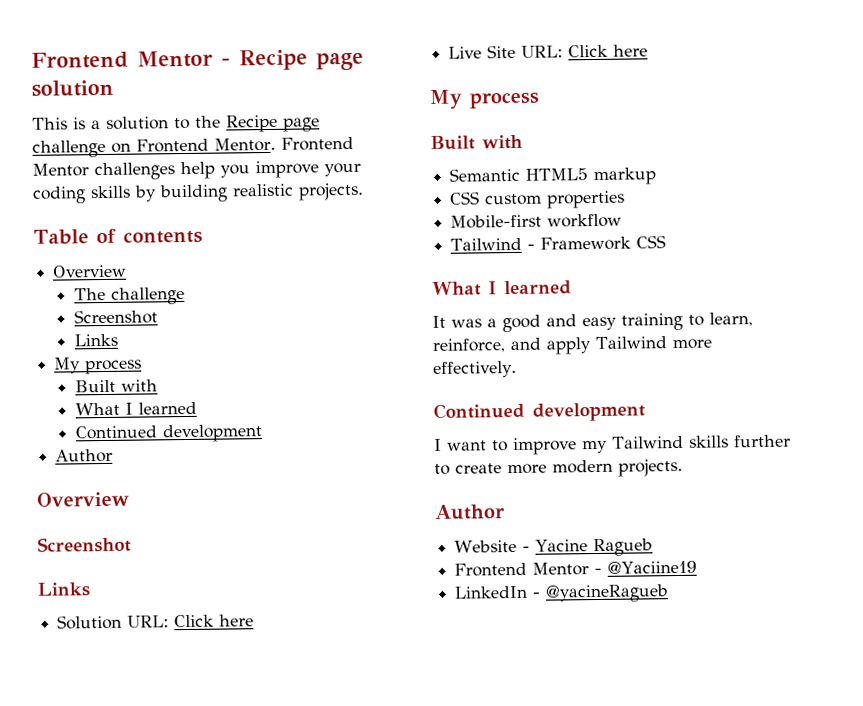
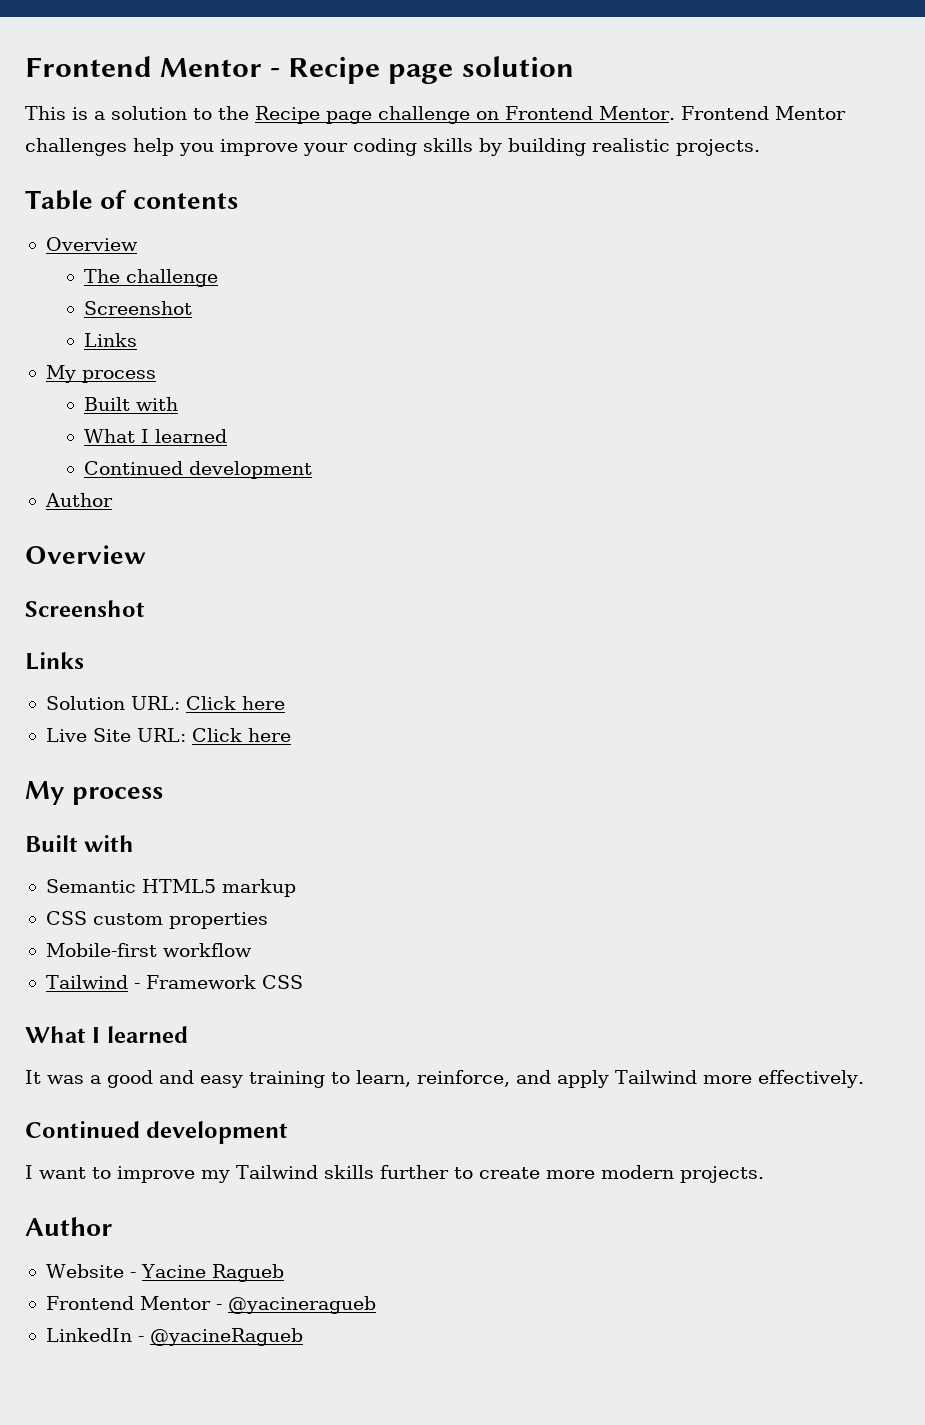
- Frontend Mentor - @Yaciine19
+ Frontend Mentor - @yacineragueb

